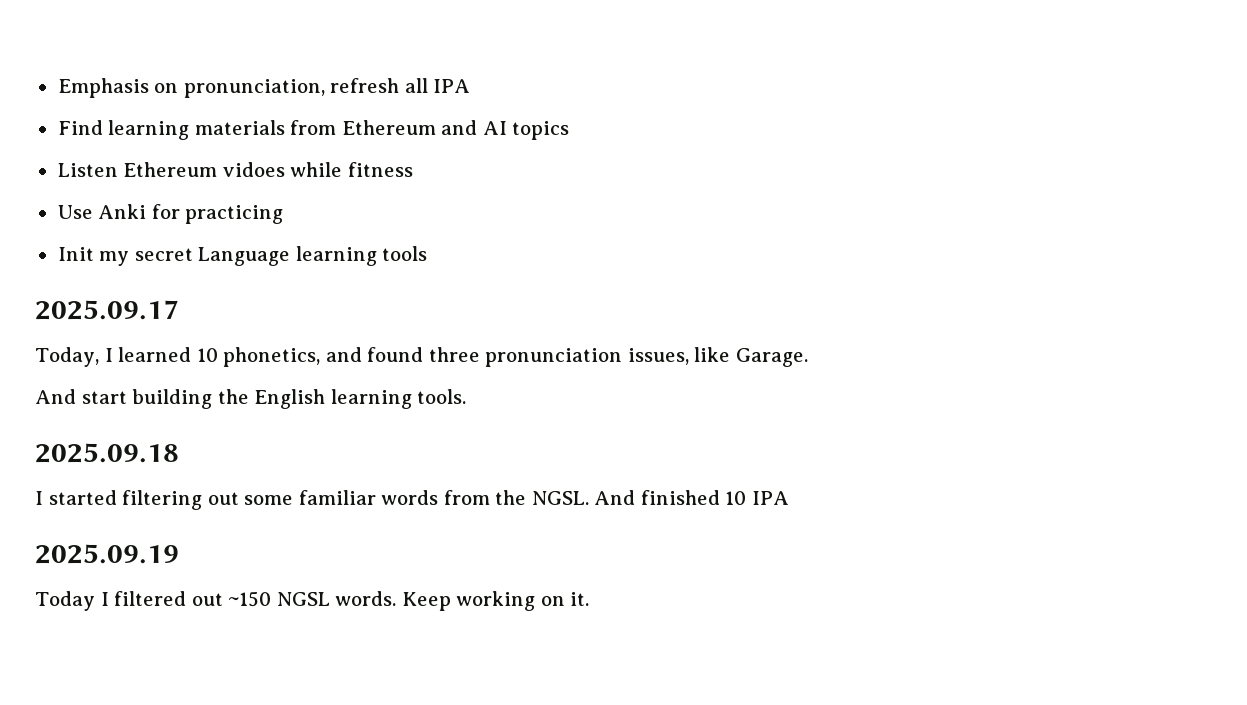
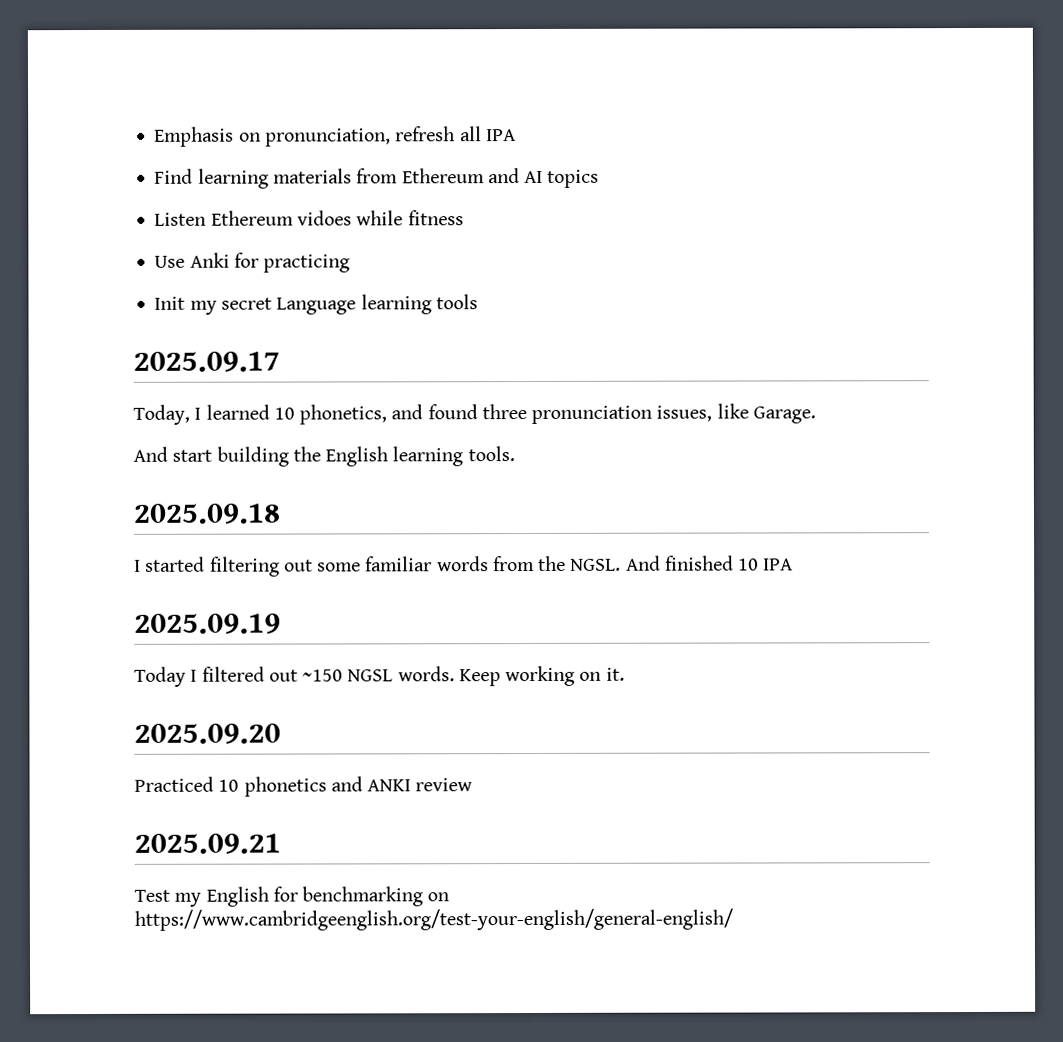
+ 2025.09.20
+ Practiced 10 phonetics and ANKI review
+ 2025.09.21
+ Test my English for benchmarking on https://www.cambridgeenglish.org/test-your-english/general-english/

